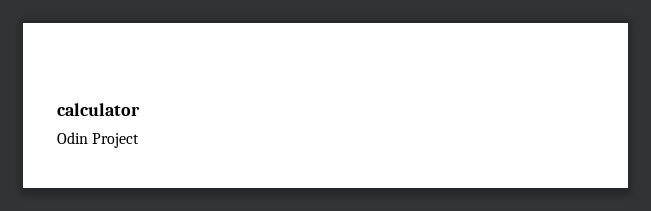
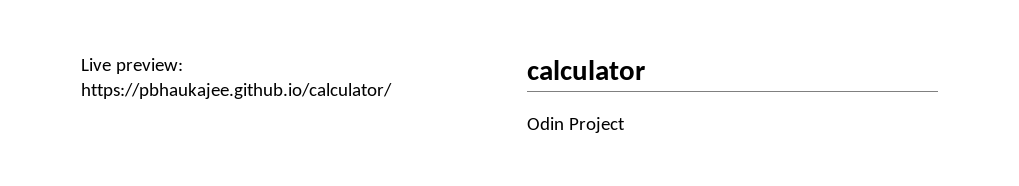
+ Live preview: https://pbhaukajee.github.io/calculator/

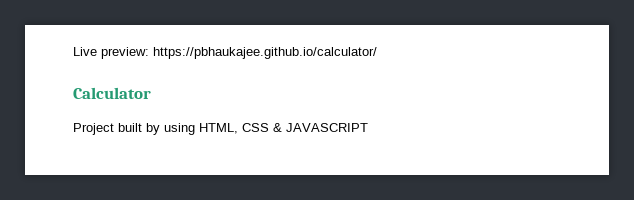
- calculator
- Odin Project
+ Calculator
+ Project built by using HTML, CSS & JAVASCRIPT

